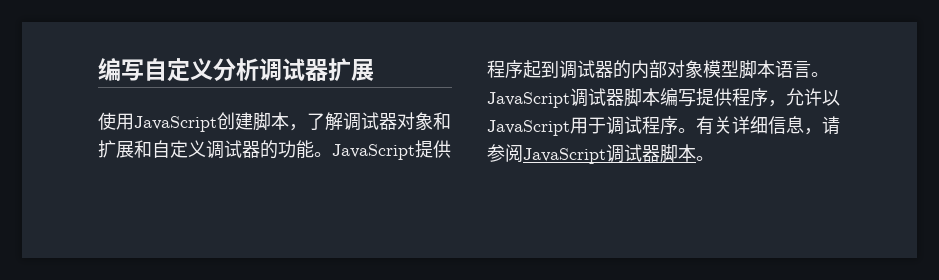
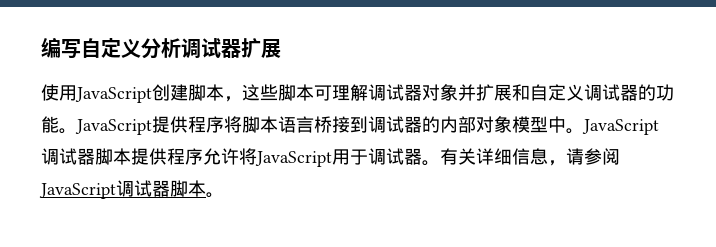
- 使用JavaScript创建脚本，了解调试器对象和扩展和自定义调试器的功能。
+ 使用JavaScript创建脚本，这些脚本可理解调试器对象并扩展和自定义调试器的功能。
- JavaScript提供程序起到调试器的内部对象模型脚本语言。
+ JavaScript提供程序将脚本语言桥接到调试器的内部对象模型中。
- JavaScript调试器脚本编写提供程序，允许以JavaScript用于调试程序。
+ JavaScript调试器脚本提供程序允许将JavaScript用于调试器。

